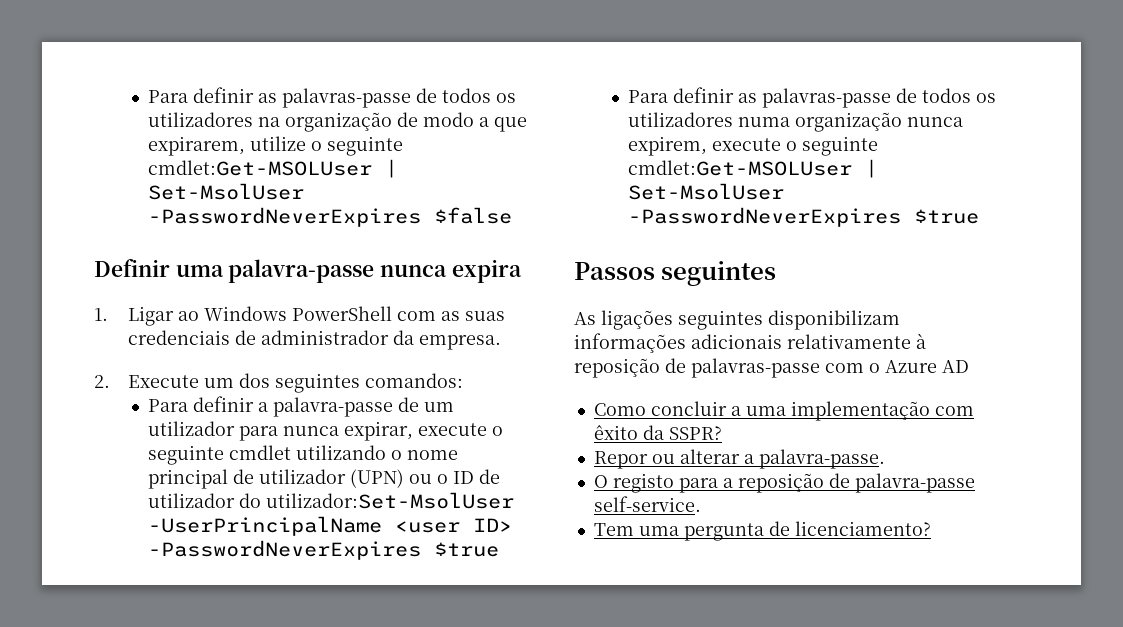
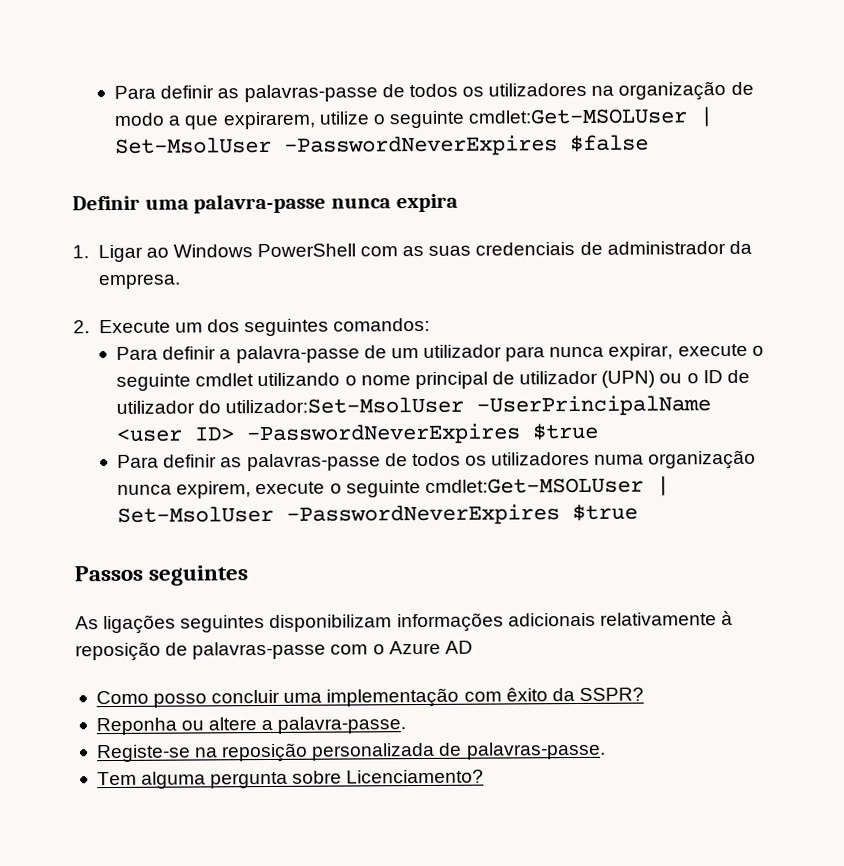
- Como concluir a uma implementação com êxito da SSPR?
+ Como posso concluir uma implementação com êxito da SSPR?
- Repor ou alterar a palavra-passe.
+ Reponha ou altere a palavra-passe.
- O registo para a reposição de palavra-passe self-service.
- Tem uma pergunta de licenciamento?
+ Registe-se na reposição personalizada de palavras-passe.
+ Tem alguma pergunta sobre Licenciamento?

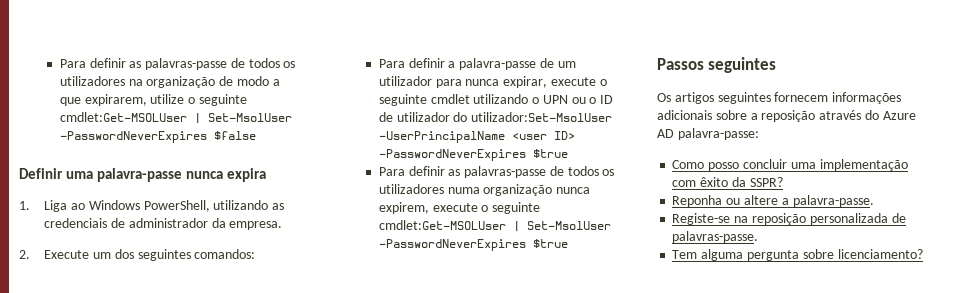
- 1. Ligar ao Windows PowerShell com as suas credenciais de administrador da empresa.
+ 1. Liga ao Windows PowerShell, utilizando as credenciais de administrador da empresa.
- Para definir a palavra-passe de um utilizador para nunca expirar, execute o seguinte cmdlet utilizando o nome principal de utilizador (UPN) ou o ID de utilizador do utilizador:Set-MsolUser -UserPrincipalName <user ID> -PasswordNeverExpires $true
+ Para definir a palavra-passe de um utilizador para nunca expirar, execute o seguinte cmdlet utilizando o UPN ou o ID de utilizador do utilizador:Set-MsolUser -UserPrincipalName <user ID> -PasswordNeverExpires $true
- As ligações seguintes disponibilizam informações adicionais relativamente à reposição de palavras-passe com o Azure AD
+ Os artigos seguintes fornecem informações adicionais sobre a reposição através do Azure AD palavra-passe:
- Tem alguma pergunta sobre Licenciamento?
+ Tem alguma pergunta sobre licenciamento?

